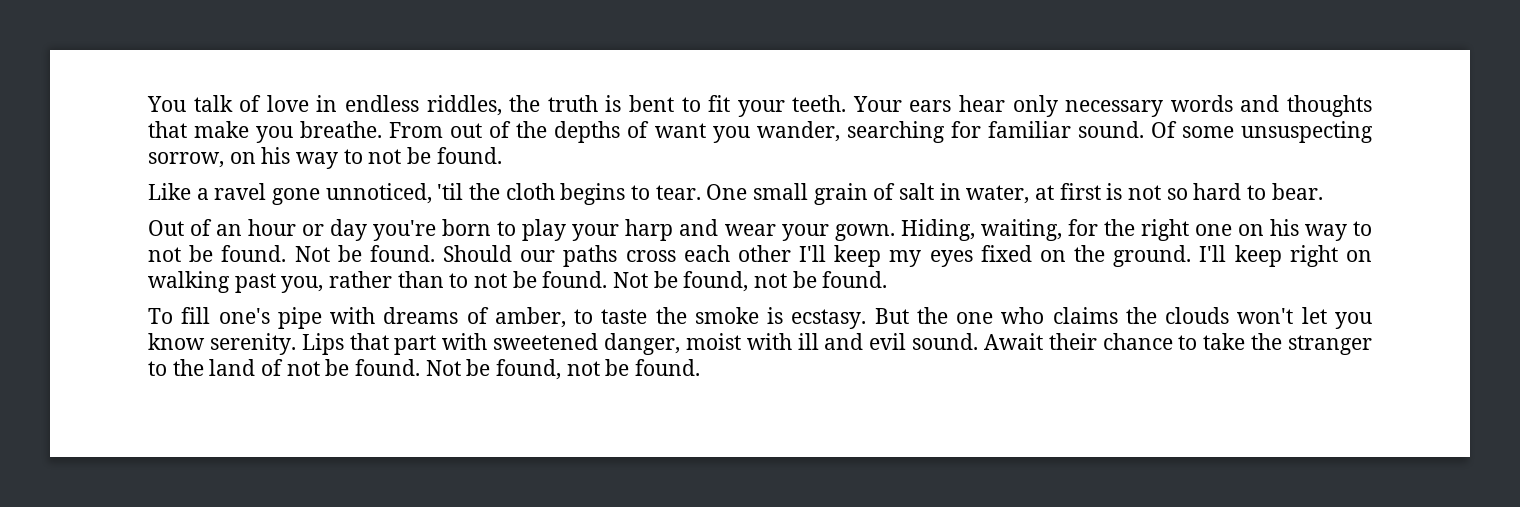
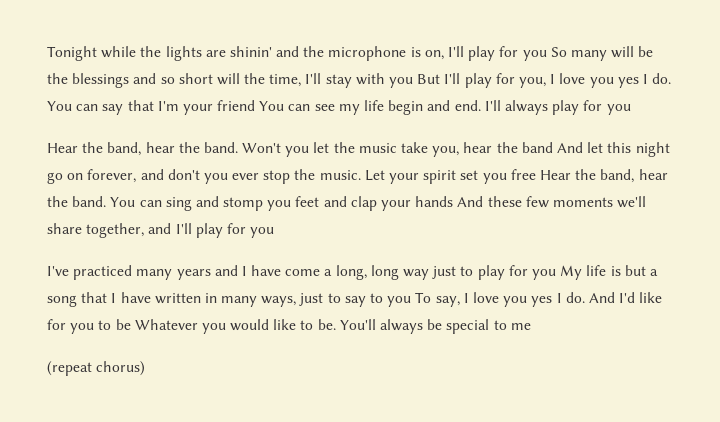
- You talk of love in endless riddles, the truth is bent to fit your teeth. Your ears hear only necessary words and thoughts that make you breathe. From out of the depths of want you wander, searching for familiar sound. Of some unsuspecting sorrow, on his way to not be found.
- Like a ravel gone unnoticed, 'til the cloth begins to tear. One small grain of salt in water, at first is not so hard to bear.
- Out of an hour or day you're born to play your harp and wear your gown. Hiding, waiting, for the right one on his way to not be found. Not be found. Should our paths cross each other I'll keep my eyes fixed on the ground. I'll keep right on walking past you, rather than to not be found. Not be found, not be found.
- To fill one's pipe with dreams of amber, to taste the smoke is ecstasy. But the one who claims the clouds won't let you know serenity. Lips that part with sweetened danger, moist with ill and evil sound. Await their chance to take the stranger to the land of not be found. Not be found, not be found.
+ Tonight while the lights are shinin' and the microphone is on, I'll play for you So many will be the blessings and so short will the time, I'll stay with you But I'll play for you, I love you yes I do. You can say that I'm your friend You can see my life begin and end. I'll always play for you
+ Hear the band, hear the band. Won't you let the music take you, hear the band And let this night go on forever, and don't you ever stop the music. Let your spirit set you free Hear the band, hear the band. You can sing and stomp you feet and clap your hands And these few moments we'll share together, and I'll play for you
+ I've practiced many years and I have come a long, long way just to play for you My life is but a song that I have written in many ways, just to say to you To say, I love you yes I do. And I'd like for you to be Whatever you would like to be. You'll always be special to me
+ (repeat chorus)

